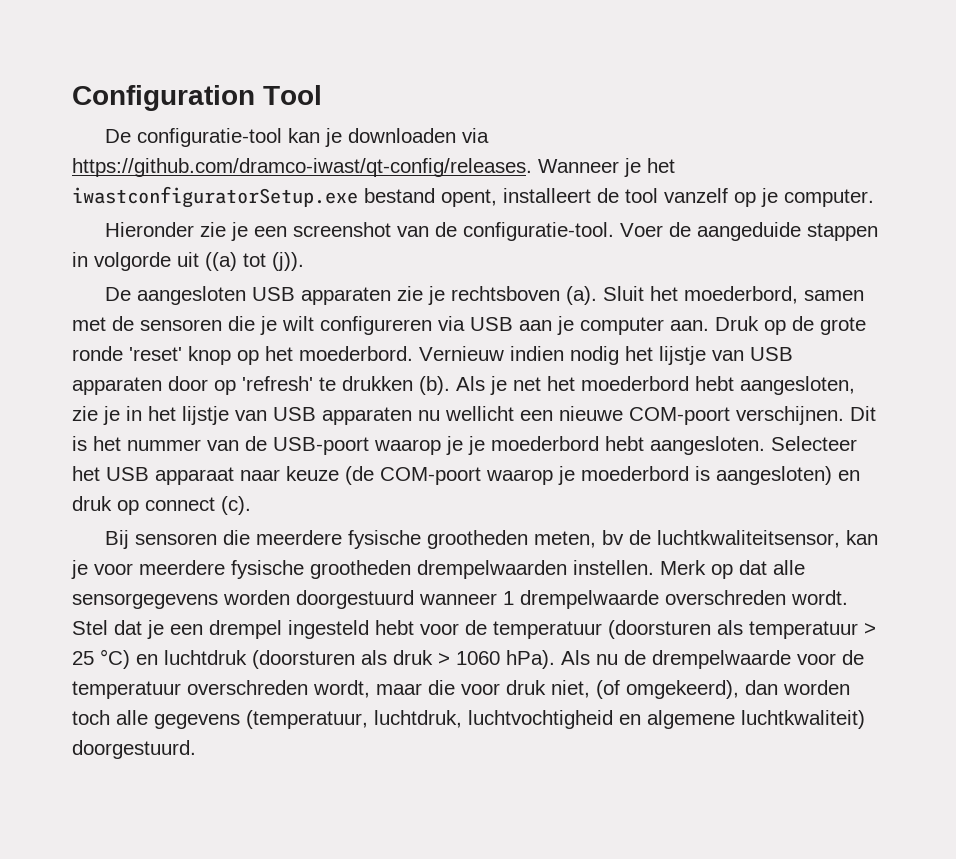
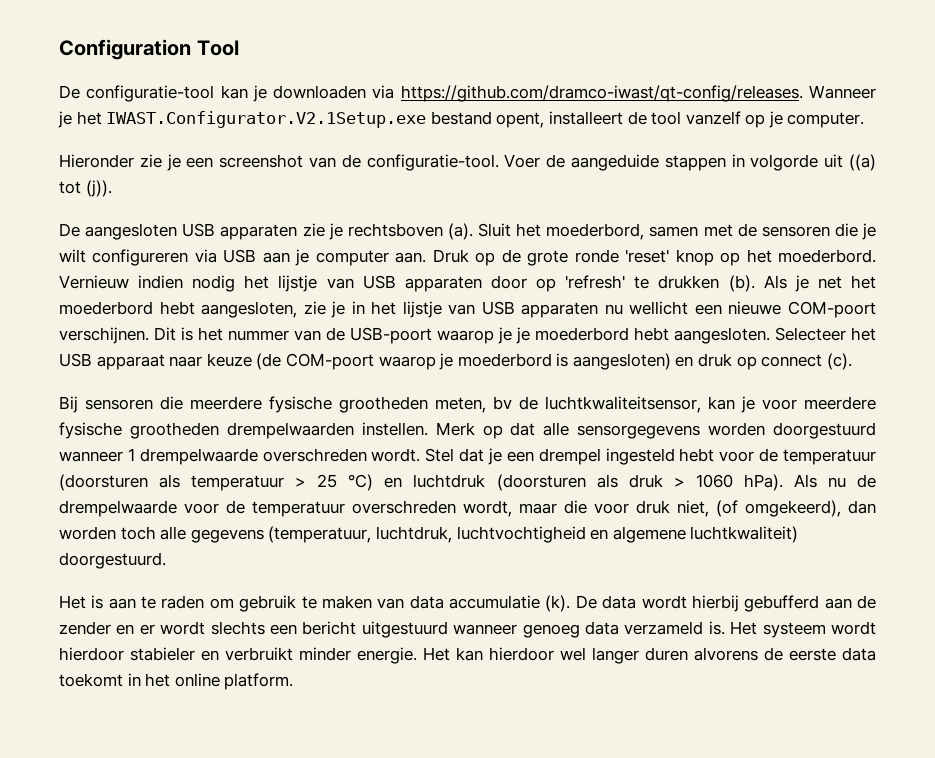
- De configuratie-tool kan je downloaden via https://github.com/dramco-iwast/qt-config/releases. Wanneer je het iwastconfiguratorSetup.exe bestand opent, installeert de tool vanzelf op je computer.
+ De configuratie-tool kan je downloaden via https://github.com/dramco-iwast/qt-config/releases. Wanneer je het IWAST.Configurator.V2.1Setup.exe bestand opent, installeert de tool vanzelf op je computer.
+ Het is aan te raden om gebruik te maken van data accumulatie (k). De data wordt hierbij gebufferd aan de zender en er wordt slechts een bericht uitgestuurd wanneer genoeg data verzameld is. Het systeem wordt hierdoor stabieler en verbruikt minder energie. Het kan hierdoor wel langer duren alvorens de eerste data toekomt in het online platform.

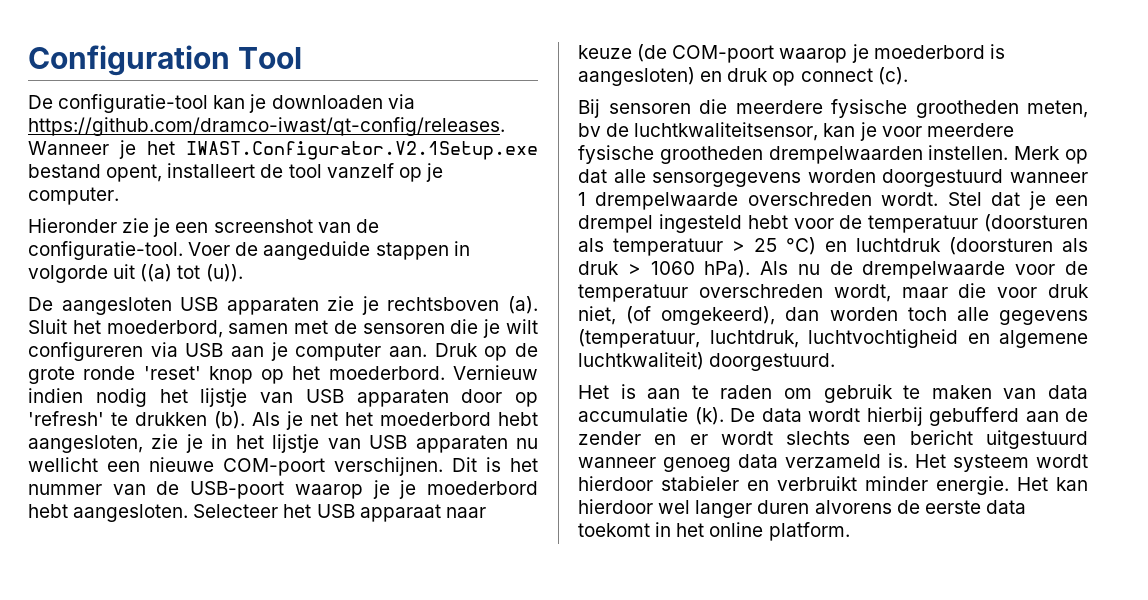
- Voer de aangeduide stappen in volgorde uit ((a) tot (j)).
+ Voer de aangeduide stappen in volgorde uit ((a) tot (u)).

